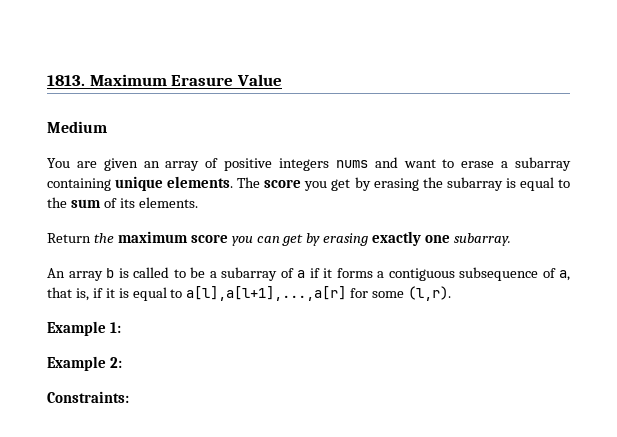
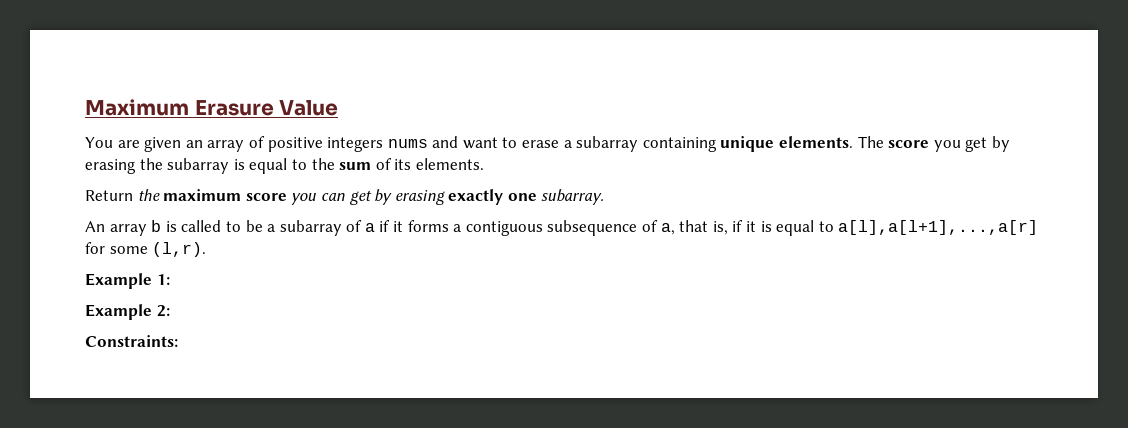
- 1813.
- Medium

